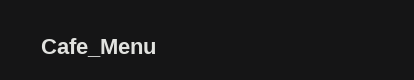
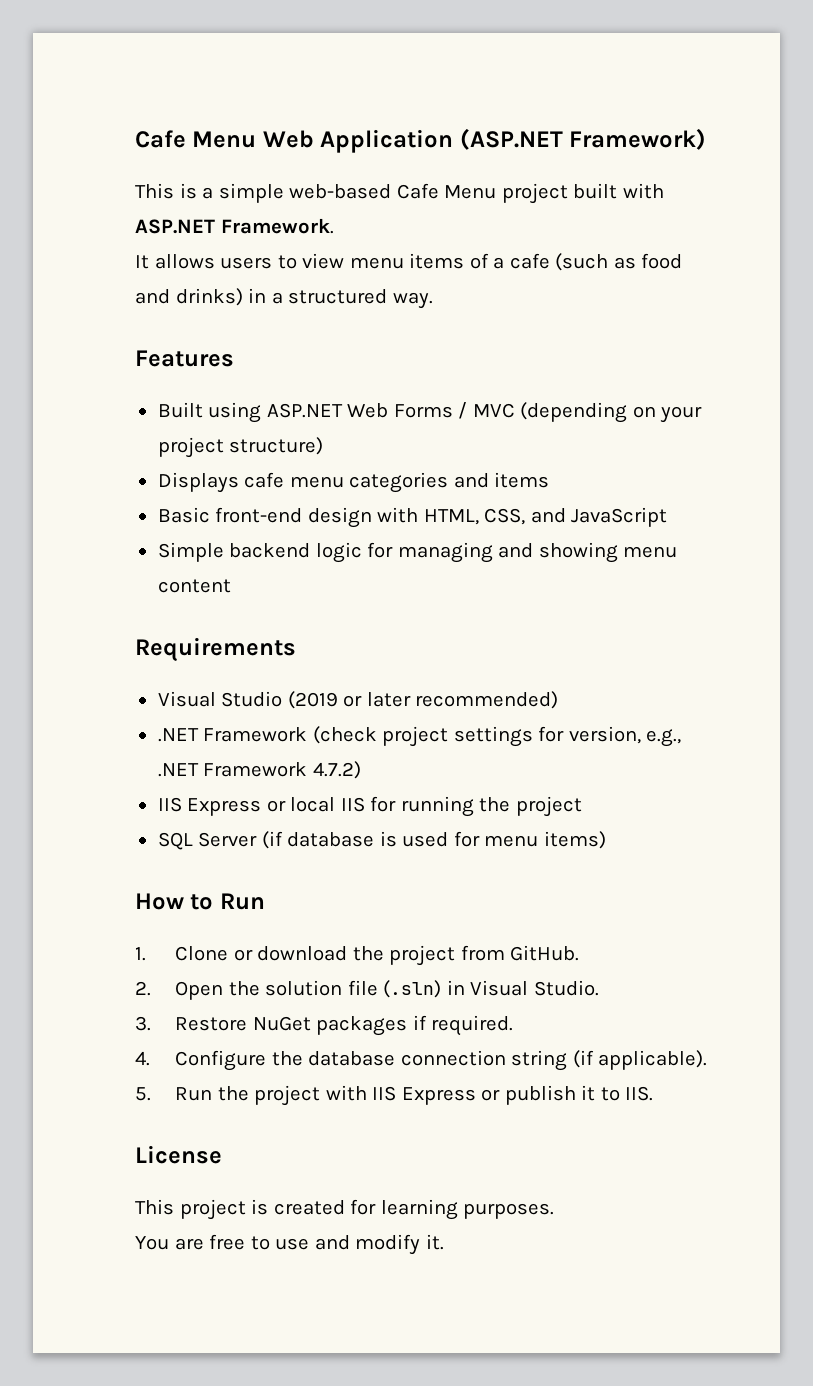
- Cafe_Menu
+ Cafe Menu Web Application (ASP.NET Framework)
+ This is a simple web-based Cafe Menu project built with ASP.NET Framework.
+ It allows users to view menu items of a cafe (such as food and drinks) in a structured way.
+ Features
+ Built using ASP.NET Web Forms / MVC (depending on your project structure)
+ Displays cafe menu categories and items
+ Basic front-end design with HTML, CSS, and JavaScript
+ Simple backend logic for managing and showing menu content
+ Requirements
+ Visual Studio (2019 or later recommended)
+ .NET Framework (check project settings for version, e.g., .NET Framework 4.7.2)
+ IIS Express or local IIS for running the project
+ SQL Server (if database is used for menu items)
+ How to Run
+ 1. Clone or download the project from GitHub.
+ 2. Open the solution file (.sln) in Visual Studio.
+ 3. Restore NuGet packages if required.
+ 4. Configure the database connection string (if applicable).
+ 5. Run the project with IIS Express or publish it to IIS.
+ License
+ This project is created for learning purposes.
+ You are free to use and modify it.

